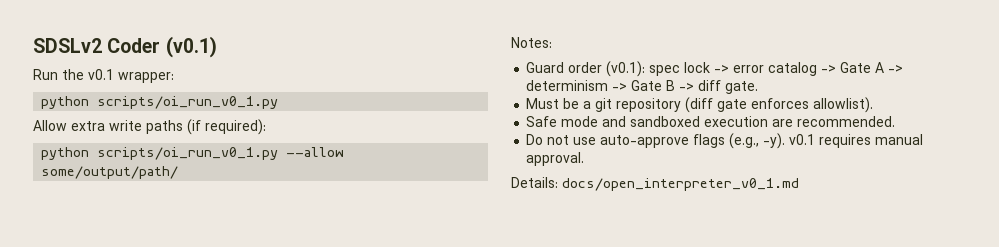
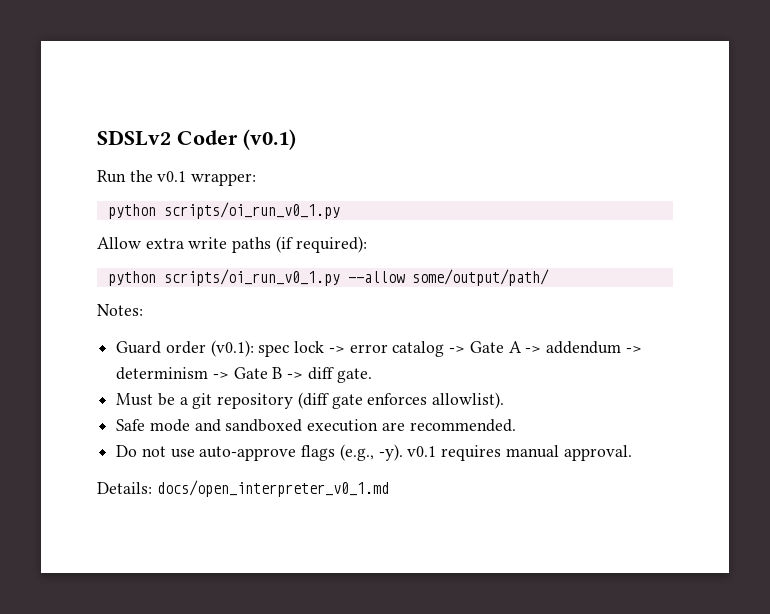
- Guard order (v0.1): spec lock -> error catalog -> Gate A -> determinism -> Gate B -> diff gate.
+ Guard order (v0.1): spec lock -> error catalog -> Gate A -> addendum -> determinism -> Gate B -> diff gate.

